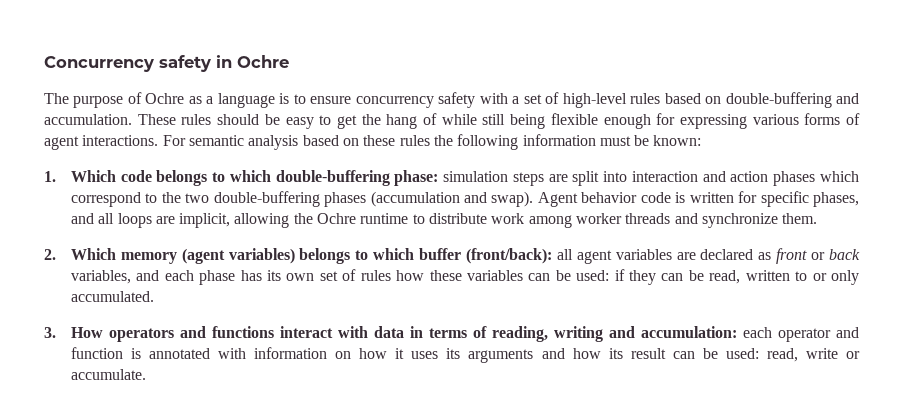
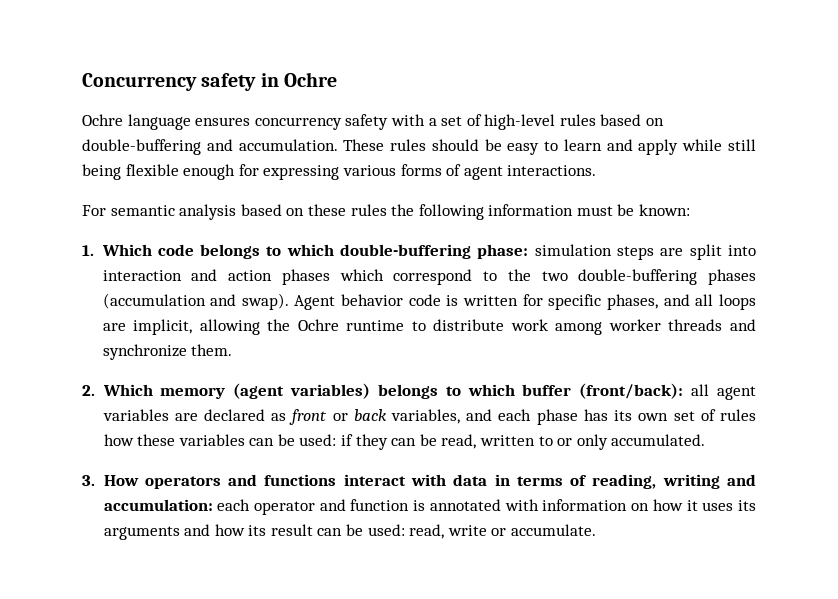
- The purpose of Ochre as a language is to ensure concurrency safety with a set of high-level rules based on double-buffering and accumulation.
+ Ochre language ensures concurrency safety with a set of high-level rules based on double-buffering and accumulation.
- These rules should be easy to get the hang of while still being flexible enough for expressing various forms of agent interactions. For semantic analysis based on these rules the following information must be known:
+ These rules should be easy to learn and apply while still being flexible enough for expressing various forms of agent interactions.
+ For semantic analysis based on these rules the following information must be known:

